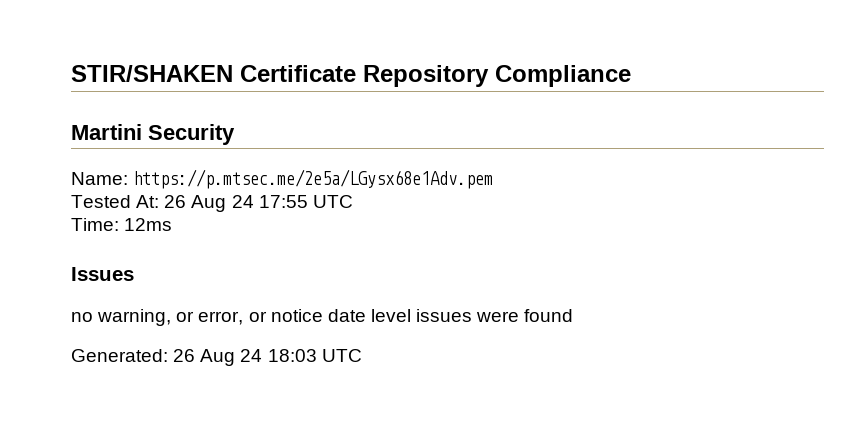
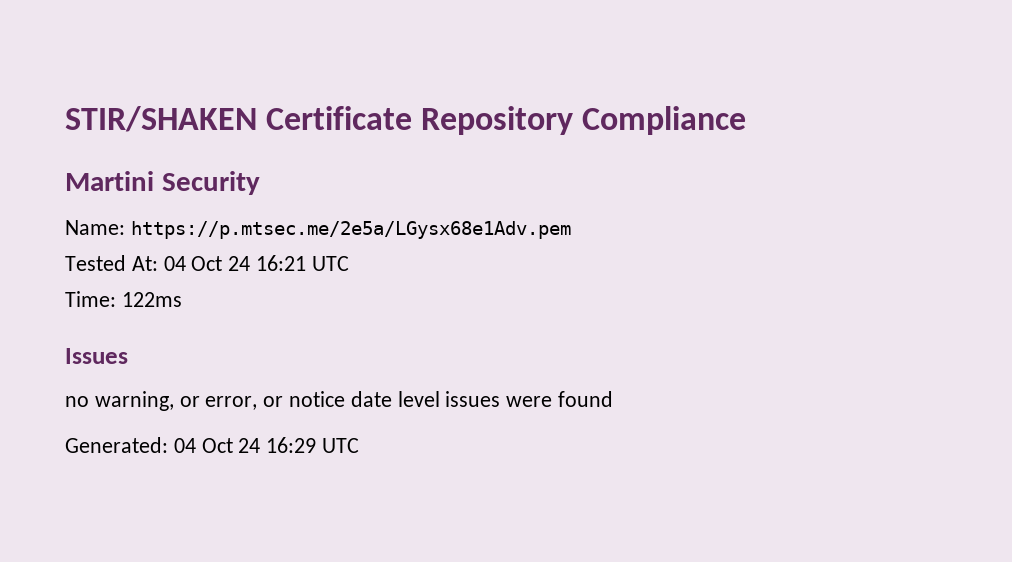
- Tested At: 26 Aug 24 17:55 UTC
+ Tested At: 04 Oct 24 16:21 UTC
- Time: 12ms
+ Time: 122ms
- Generated: 26 Aug 24 18:03 UTC
+ Generated: 04 Oct 24 16:29 UTC

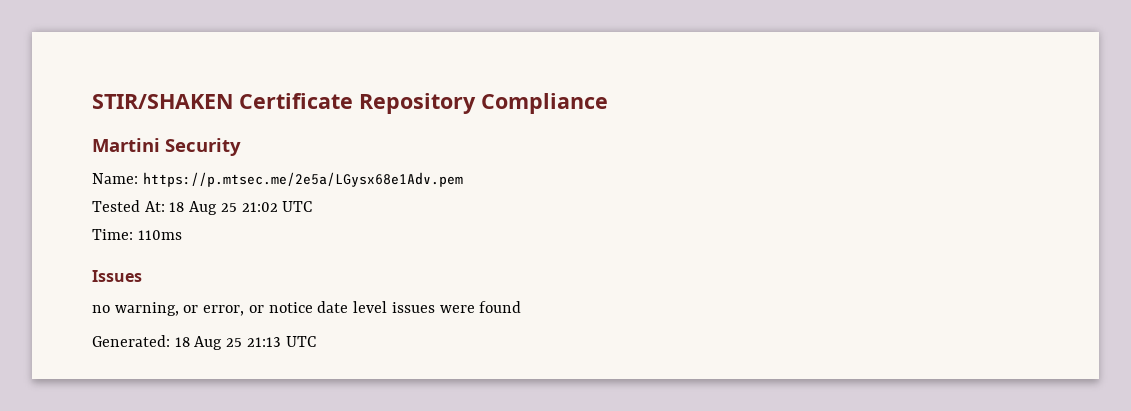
- Tested At: 04 Oct 24 16:21 UTC
+ Tested At: 18 Aug 25 21:02 UTC
- Time: 122ms
+ Time: 110ms
- Generated: 04 Oct 24 16:29 UTC
+ Generated: 18 Aug 25 21:13 UTC

